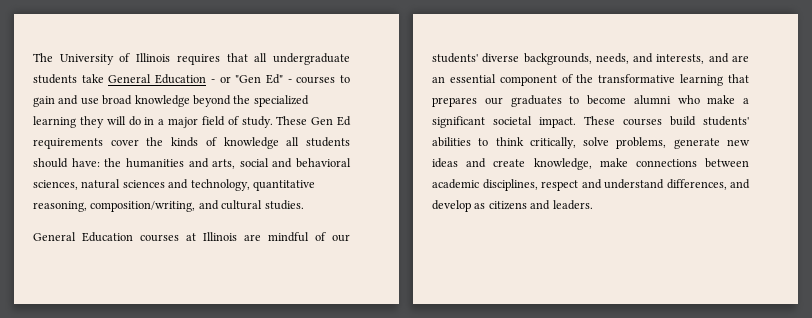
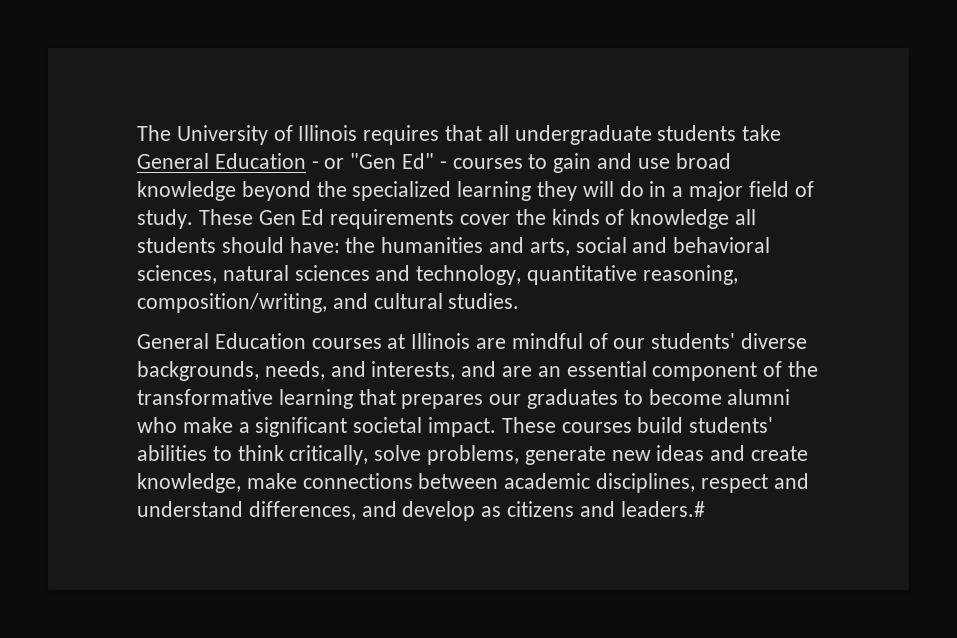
- These courses build students' abilities to think critically, solve problems, generate new ideas and create knowledge, make connections between academic disciplines, respect and understand differences, and develop as citizens and leaders.
+ These courses build students' abilities to think critically, solve problems, generate new ideas and create knowledge, make connections between academic disciplines, respect and understand differences, and develop as citizens and leaders.#

